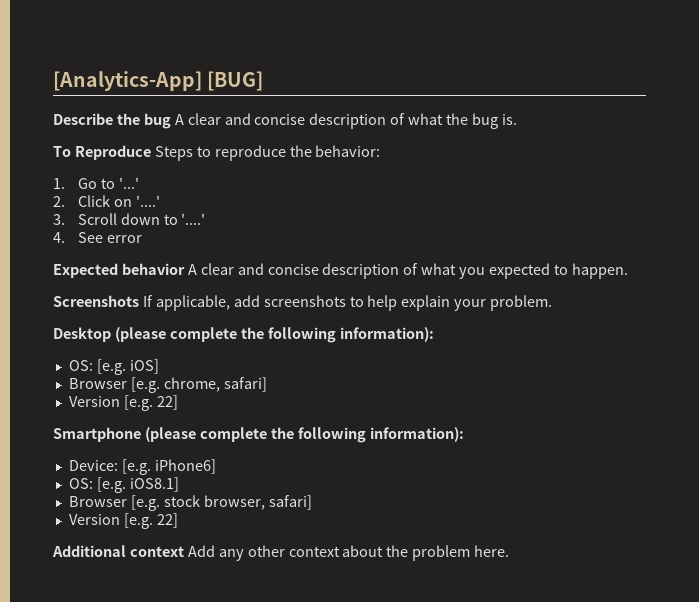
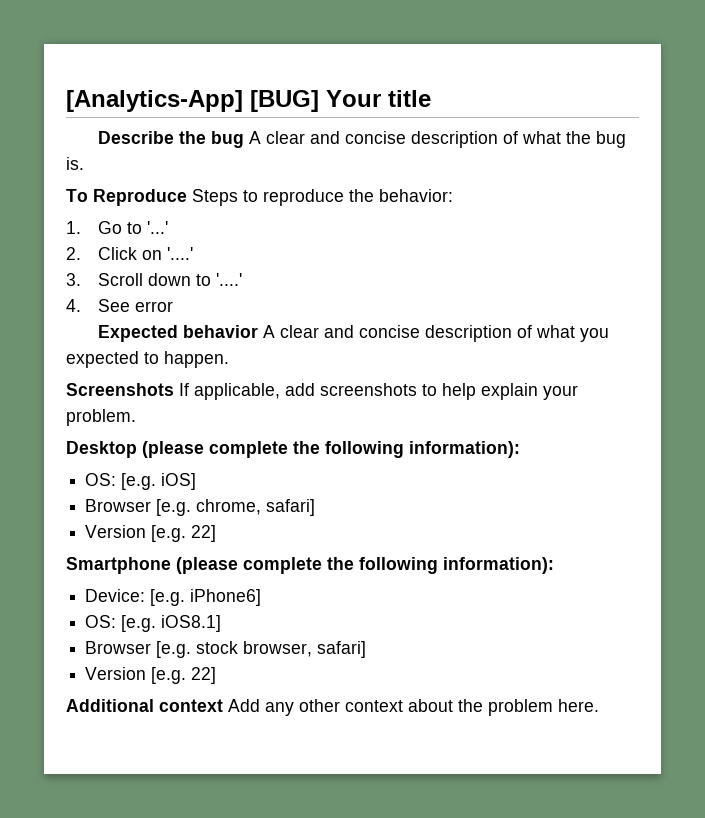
- [Analytics-App] [BUG]
+ [Analytics-App] [BUG] Your title

